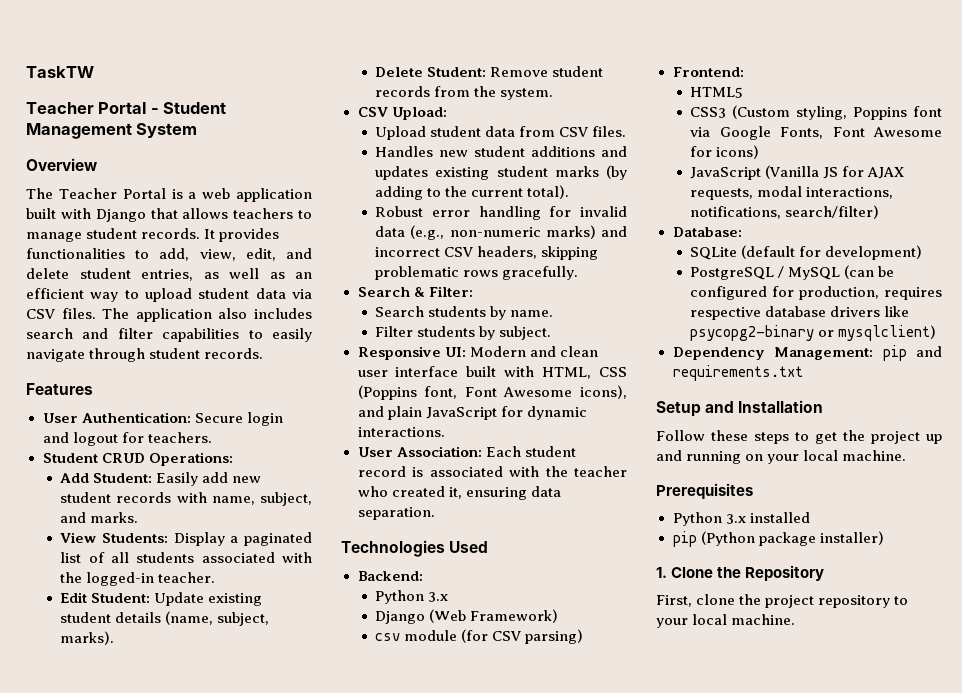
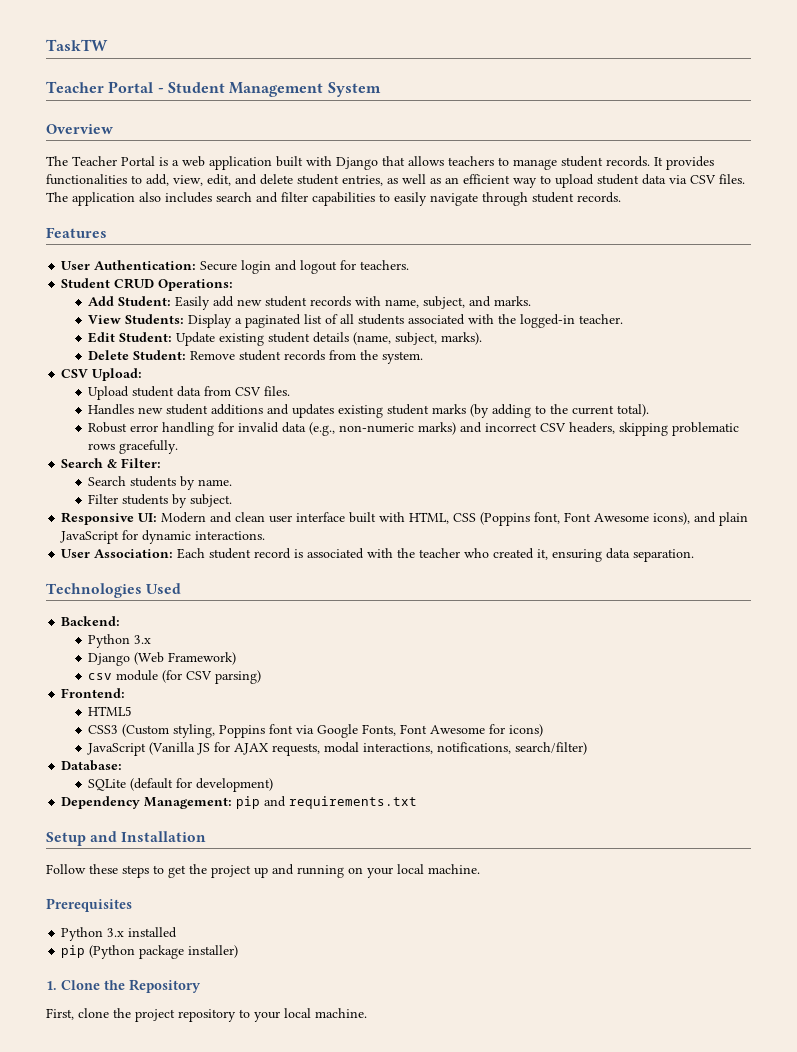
- PostgreSQL / MySQL (can be configured for production, requires respective database drivers like psycopg2-binary or mysqlclient)

